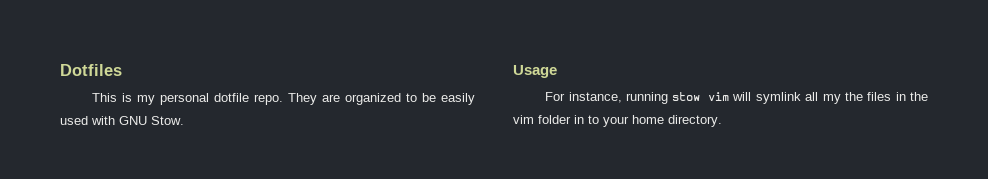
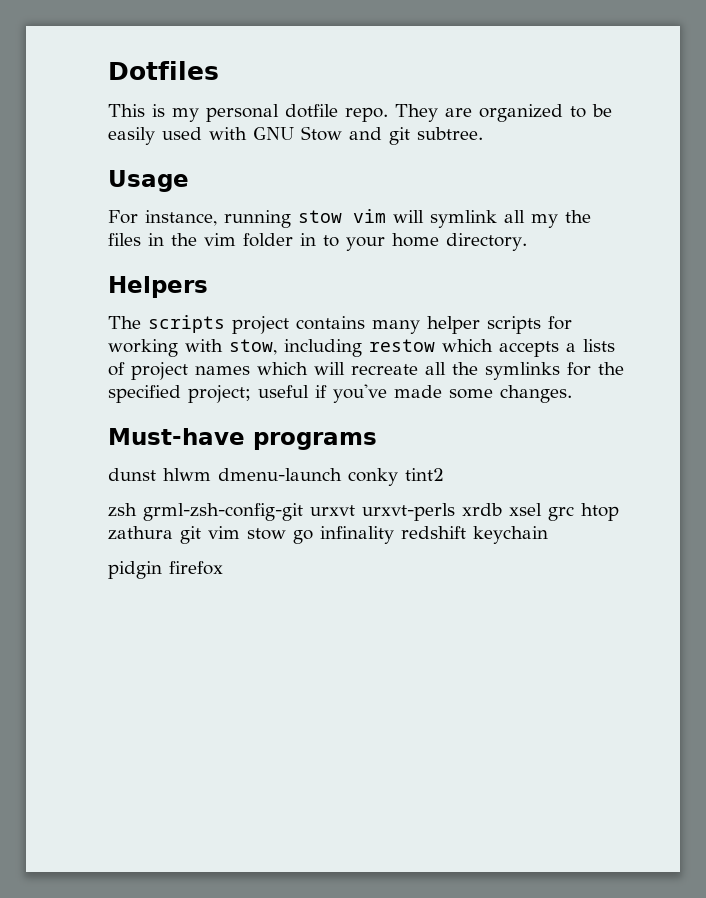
- They are organized to be easily used with GNU Stow.
+ They are organized to be easily used with GNU Stow and git subtree.
+ Helpers
+ The scripts project contains many helper scripts for working with stow, including restow which accepts a lists of project names which will recreate all the symlinks for the specified project; useful if you've made some changes.
+ Must-have programs
+ dunst hlwm dmenu-launch conky tint2
+ zsh grml-zsh-config-git urxvt urxvt-perls xrdb xsel grc htop zathura git vim stow go infinality redshift keychain
+ pidgin firefox

